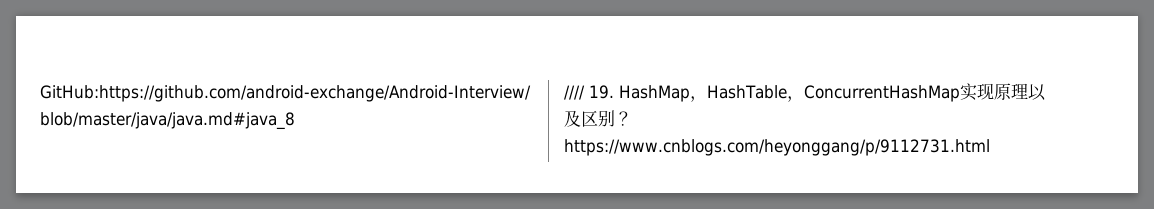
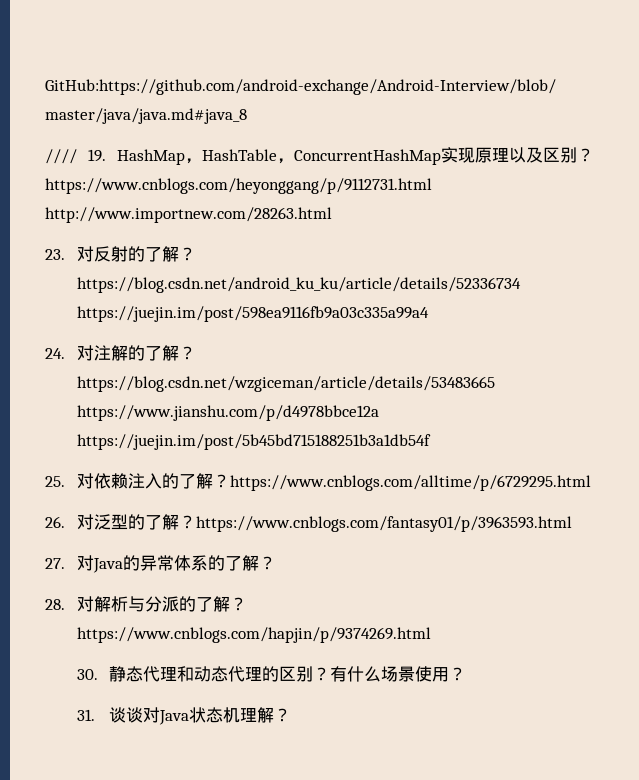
- //// 19. HashMap，HashTable，ConcurrentHashMap实现原理以及区别？https://www.cnblogs.com/heyonggang/p/9112731.html
+ //// 19. HashMap，HashTable，ConcurrentHashMap实现原理以及区别？https://www.cnblogs.com/heyonggang/p/9112731.html http://www.importnew.com/28263.html
+ 23.对反射的了解？https://blog.csdn.net/android_ku_ku/article/details/52336734 https://juejin.im/post/598ea9116fb9a03c335a99a4
+ 24.对注解的了解？https://blog.csdn.net/wzgiceman/article/details/53483665 https://www.jianshu.com/p/d4978bbce12a https://juejin.im/post/5b45bd715188251b3a1db54f
+ 25.对依赖注入的了解？https://www.cnblogs.com/alltime/p/6729295.html
+ 26.对泛型的了解？https://www.cnblogs.com/fantasy01/p/3963593.html
+ 27.对Java的异常体系的了解？
+ 28.对解析与分派的了解？https://www.cnblogs.com/hapjin/p/9374269.html
+ 30.静态代理和动态代理的区别？有什么场景使用？
+ 31.谈谈对Java状态机理解？

